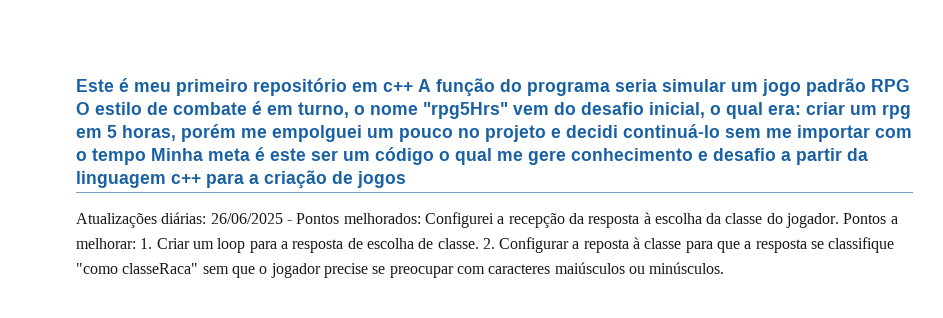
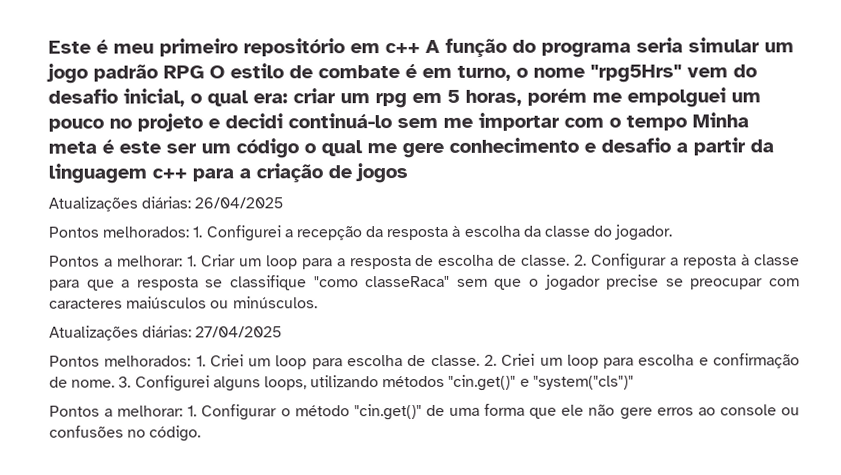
- Atualizações diárias: 26/06/2025 - Pontos melhorados: Configurei a recepção da resposta à escolha da classe do jogador. Pontos a melhorar: 1. Criar um loop para a resposta de escolha de classe.
+ Atualizações diárias: 26/04/2025
+ Pontos melhorados: 1. Configurei a recepção da resposta à escolha da classe do jogador.
+ Pontos a melhorar: 1. Criar um loop para a resposta de escolha de classe.
+ Atualizações diárias: 27/04/2025
+ Pontos melhorados: 1. Criei um loop para escolha de classe. 2. Criei um loop para escolha e confirmação de nome. 3. Configurei alguns loops, utilizando métodos "cin.get()" e "system("cls")"
+ Pontos a melhorar: 1. Configurar o método "cin.get()" de uma forma que ele não gere erros ao console ou confusões no código.

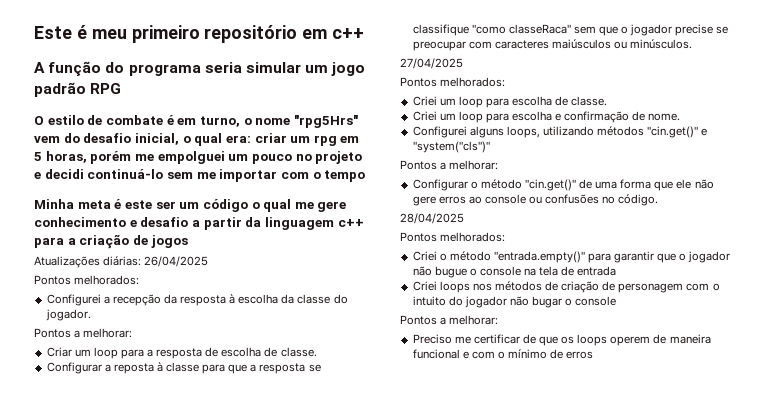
- Este é meu primeiro repositório em c++ A função do programa seria simular um jogo padrão RPG O estilo de combate é em turno, o nome "rpg5Hrs" vem do desafio inicial, o qual era:
+ Este é meu primeiro repositório em c++
+ A função do programa seria simular um jogo padrão RPG
+ O estilo de combate é em turno, o nome "rpg5Hrs" vem do desafio inicial, o qual era:
- criar um rpg em 5 horas, porém me empolguei um pouco no projeto e decidi continuá-lo sem me importar com o tempo Minha meta é este ser um código o qual me gere conhecimento e desafio a partir da linguagem c++ para a criação de jogos
+ criar um rpg em 5 horas, porém me empolguei um pouco no projeto e decidi continuá-lo sem me importar com o tempo
+ Minha meta é este ser um código o qual me gere conhecimento e desafio a partir da linguagem c++ para a criação de jogos
  Atualizações diárias: 26/04/2025
- Pontos melhorados: 1. Configurei a recepção da resposta à escolha da classe do jogador.
- Pontos a melhorar: 1. Criar um loop para a resposta de escolha de classe. 2. Configurar a reposta à classe para que a resposta se classifique "como classeRaca" sem que o jogador precise se preocupar com caracteres maiúsculos ou minúsculos.
+ Pontos melhorados:
+ Configurei a recepção da resposta à escolha da classe do jogador.
+ Pontos a melhorar:
+ Criar um loop para a resposta de escolha de classe.
+ Configurar a reposta à classe para que a resposta se classifique "como classeRaca" sem que o jogador precise se preocupar com caracteres maiúsculos ou minúsculos.
- Atualizações diárias: 27/04/2025
- Pontos melhorados: 1. Criei um loop para escolha de classe. 2. Criei um loop para escolha e confirmação de nome. 3. Configurei alguns loops, utilizando métodos "cin.get()" e "system("cls")"
- Pontos a melhorar: 1. Configurar o método "cin.get()" de uma forma que ele não gere erros ao console ou confusões no código.
+ 27/04/2025
+ Pontos melhorados:
+ Criei um loop para escolha de classe.
+ Criei um loop para escolha e confirmação de nome.
+ Configurei alguns loops, utilizando métodos "cin.get()" e "system("cls")"
+ Pontos a melhorar:
+ Configurar o método "cin.get()" de uma forma que ele não gere erros ao console ou confusões no código.
+ 28/04/2025
+ Pontos melhorados:
+ Criei o método "entrada.empty()" para garantir que o jogador não bugue o console na tela de entrada
+ Criei loops nos métodos de criação de personagem com o intuito do jogador não bugar o console
+ Pontos a melhorar:
+ Preciso me certificar de que os loops operem de maneira funcional e com o mínimo de erros

